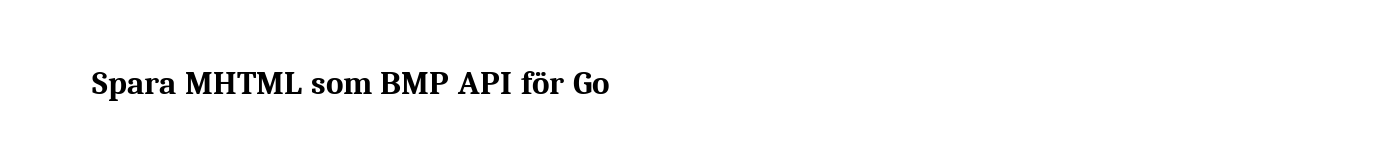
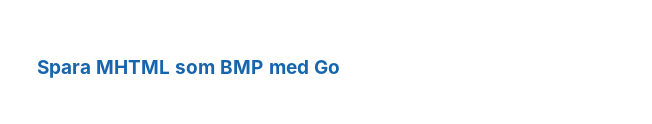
- Spara MHTML som BMP API för Go
+ Spara MHTML som BMP med Go

